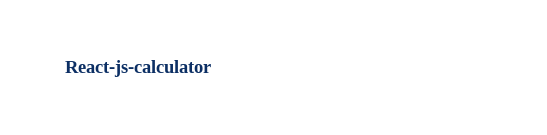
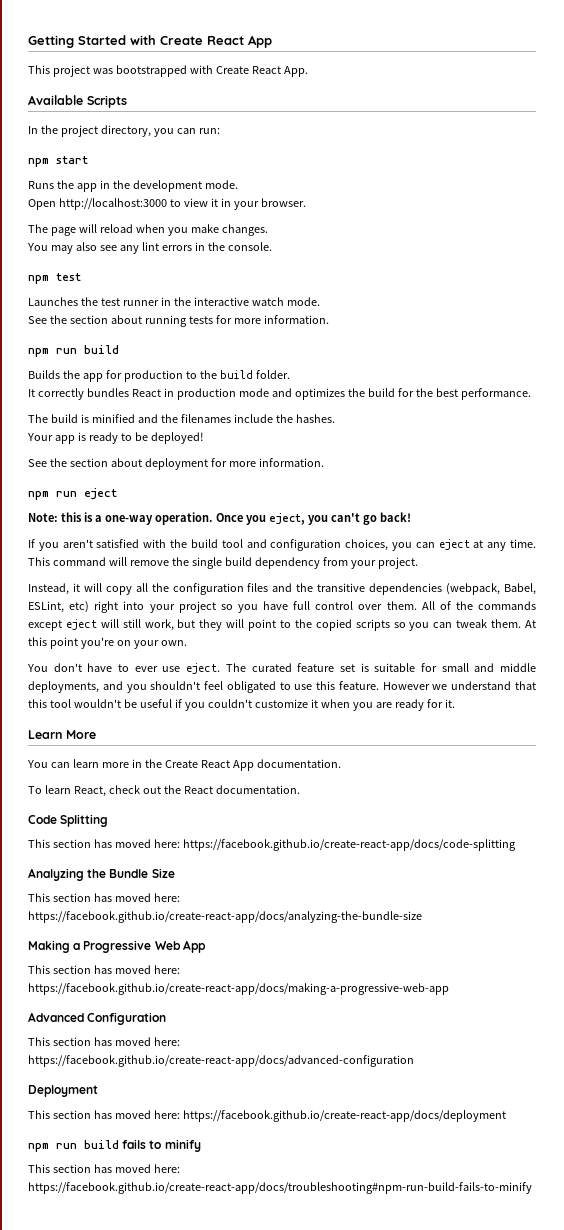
- React-js-calculator
+ Getting Started with Create React App
+ This project was bootstrapped with Create React App.
+ Available Scripts
+ In the project directory, you can run:
+ npm start
+ Runs the app in the development mode.
+ Open http://localhost:3000 to view it in your browser.
+ The page will reload when you make changes.
+ You may also see any lint errors in the console.
+ npm test
+ Launches the test runner in the interactive watch mode.
+ See the section about running tests for more information.
+ npm run build
+ Builds the app for production to the build folder.
+ It correctly bundles React in production mode and optimizes the build for the best performance.
+ The build is minified and the filenames include the hashes.
+ Your app is ready to be deployed!
+ See the section about deployment for more information.
+ npm run eject
+ Note: this is a one-way operation. Once you eject, you can't go back!
+ If you aren't satisfied with the build tool and configuration choices, you can eject at any time. This command will remove the single build dependency from your project.
+ Instead, it will copy all the configuration files and the transitive dependencies (webpack, Babel, ESLint, etc) right into your project so you have full control over them. All of the commands except eject will still work, but they will point to the copied scripts so you can tweak them. At this point you're on your own.
+ You don't have to ever use eject. The curated feature set is suitable for small and middle deployments, and you shouldn't feel obligated to use this feature. However we understand that this tool wouldn't be useful if you couldn't customize it when you are ready for it.
+ Learn More
+ You can learn more in the Create React App documentation.
+ To learn React, check out the React documentation.
+ Code Splitting
+ This section has moved here: https://facebook.github.io/create-react-app/docs/code-splitting
+ Analyzing the Bundle Size
+ This section has moved here: https://facebook.github.io/create-react-app/docs/analyzing-the-bundle-size
+ Making a Progressive Web App
+ This section has moved here: https://facebook.github.io/create-react-app/docs/making-a-progressive-web-app
+ Advanced Configuration
+ This section has moved here: https://facebook.github.io/create-react-app/docs/advanced-configuration
+ Deployment
+ This section has moved here: https://facebook.github.io/create-react-app/docs/deployment
+ npm run build fails to minify
+ This section has moved here: https://facebook.github.io/create-react-app/docs/troubleshooting#npm-run-build-fails-to-minify

